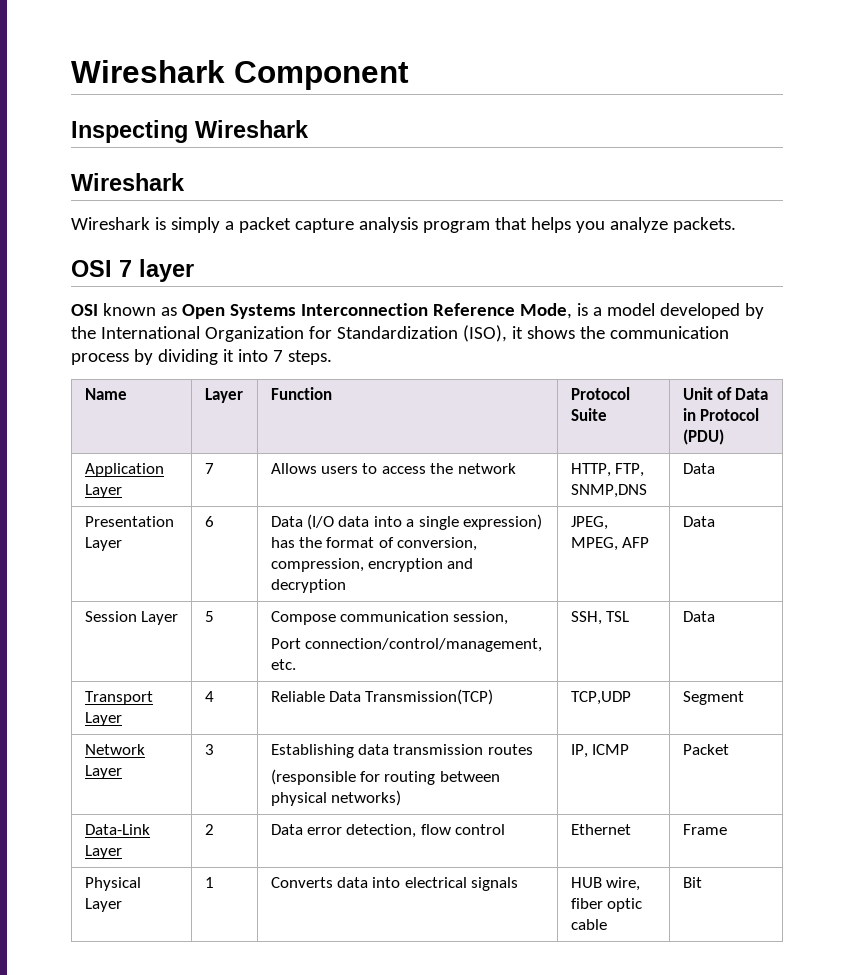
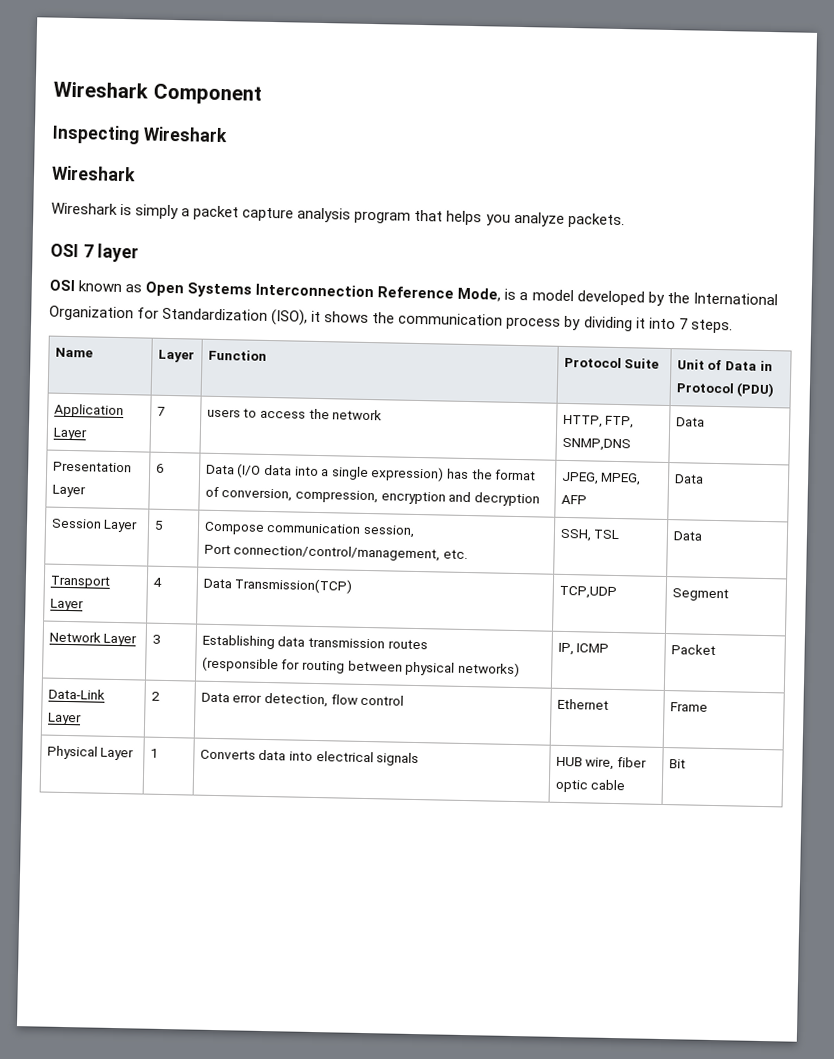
- Application Layer | 7 | Allows users to access the network | HTTP, FTP, SNMP,DNS | Data
+ Application Layer | 7 | users to access the network | HTTP, FTP, SNMP,DNS | Data
- Transport Layer | 4 | Reliable Data Transmission(TCP) | TCP,UDP | Segment
+ Transport Layer | 4 | Data Transmission(TCP) | TCP,UDP | Segment

